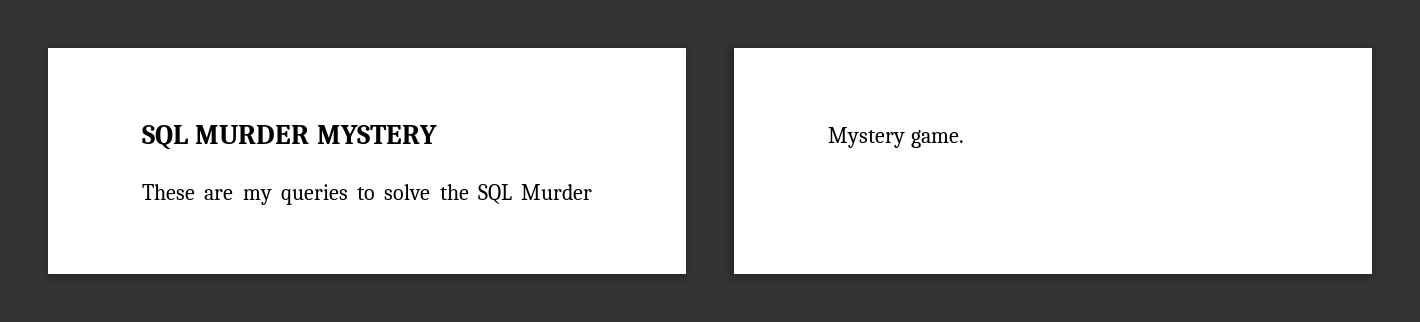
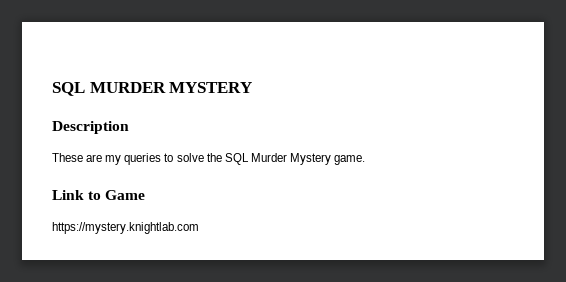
+ Description
+ Link to Game
+ https://mystery.knightlab.com

